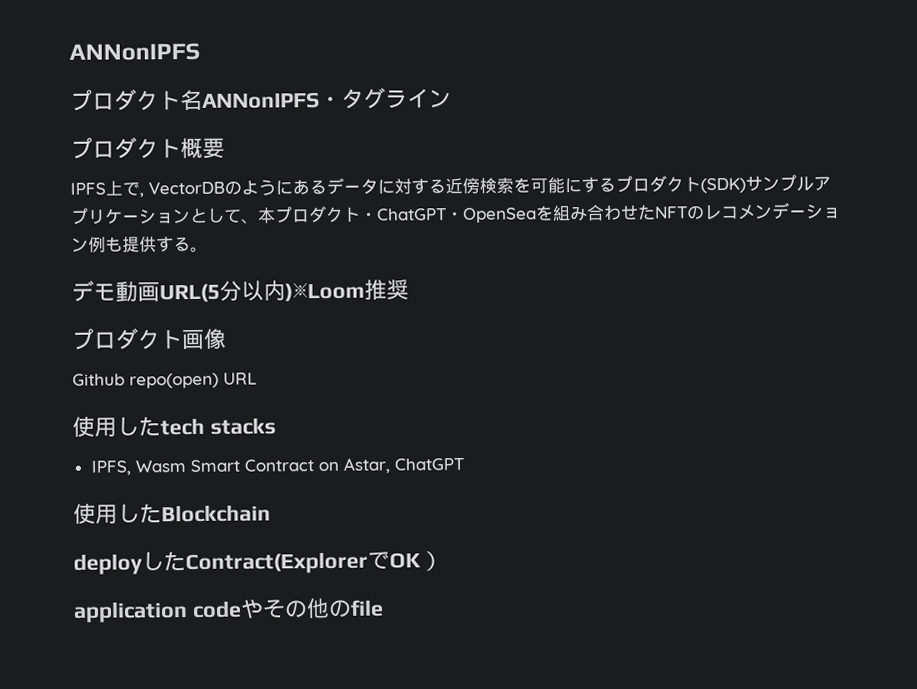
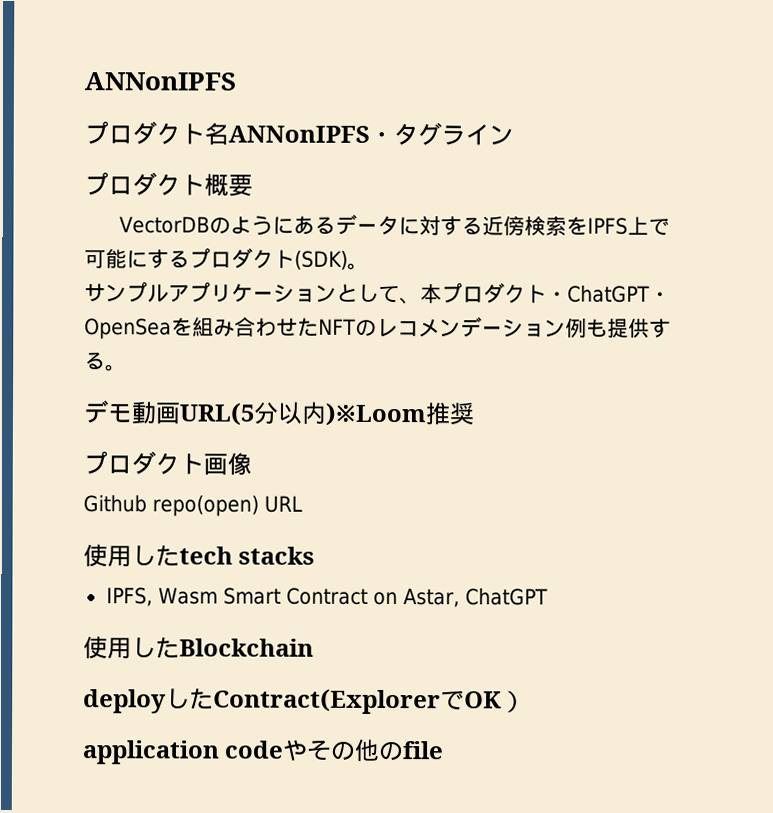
- IPFS上で, VectorDBのようにあるデータに対する近傍検索を可能にするプロダクト(SDK)サンプルアプリケーションとして、本プロダクト・ChatGPT・OpenSeaを組み合わせたNFTのレコメンデーション例も提供する。
+ VectorDBのようにあるデータに対する近傍検索をIPFS上で可能にするプロダクト(SDK)。
+ サンプルアプリケーションとして、本プロダクト・ChatGPT・OpenSeaを組み合わせたNFTのレコメンデーション例も提供する。

